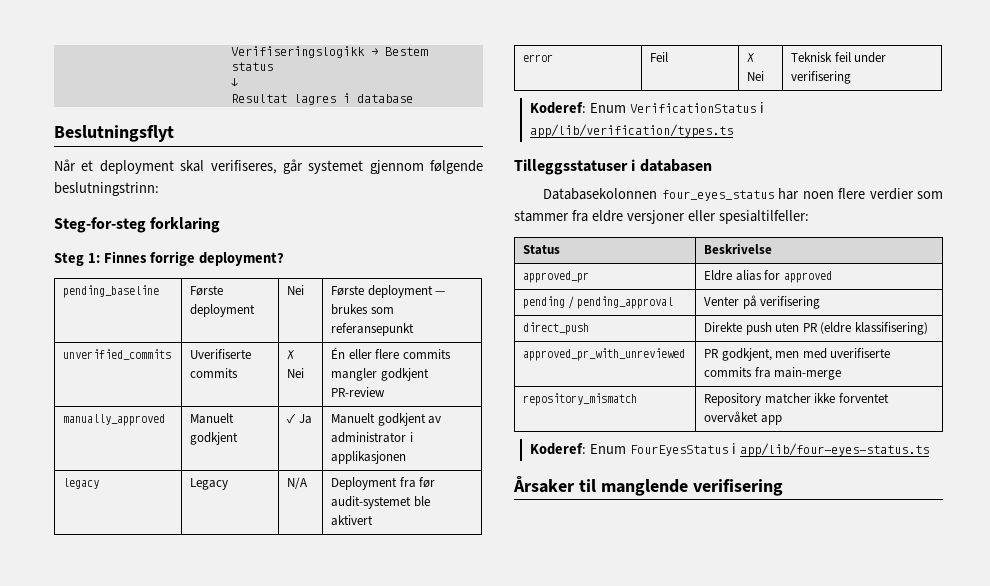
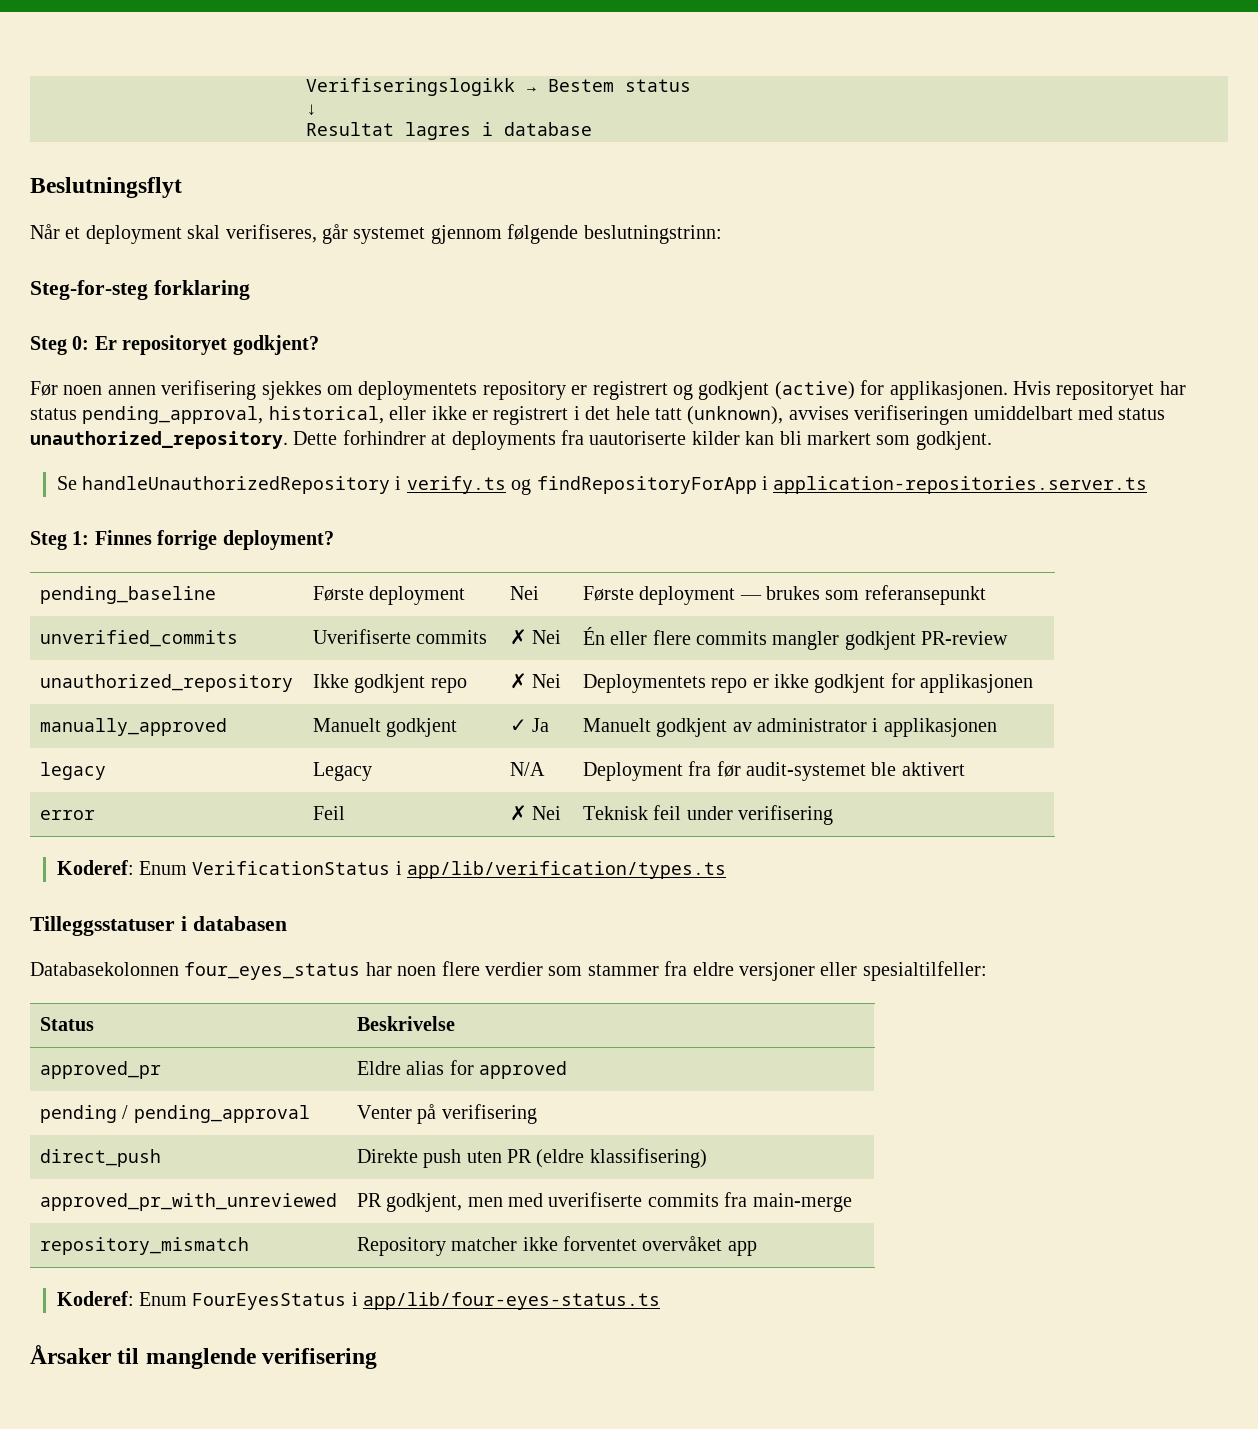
+ Steg 0: Er repositoryet godkjent?
+ Før noen annen verifisering sjekkes om deploymentets repository er registrert og godkjent (active) for applikasjonen. Hvis repositoryet har status pending_approval, historical, eller ikke er registrert i det hele tatt (unknown), avvises verifiseringen umiddelbart med status unauthorized_repository. Dette forhindrer at deployments fra uautoriserte kilder kan bli markert som godkjent.
+ Se handleUnauthorizedRepository i verify.ts og findRepositoryForApp i application-repositories.server.ts
+ unauthorized_repository | Ikke godkjent repo | ✗ Nei | Deploymentets repo er ikke godkjent for applikasjonen

